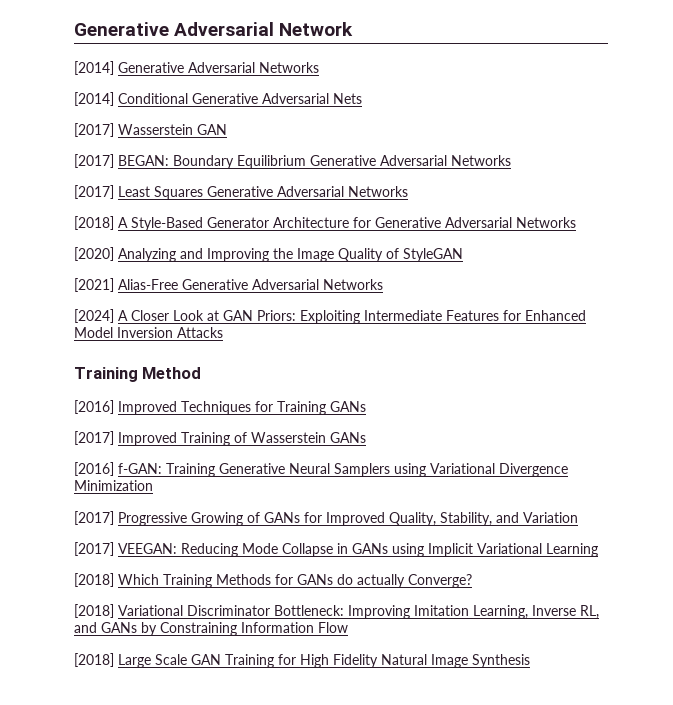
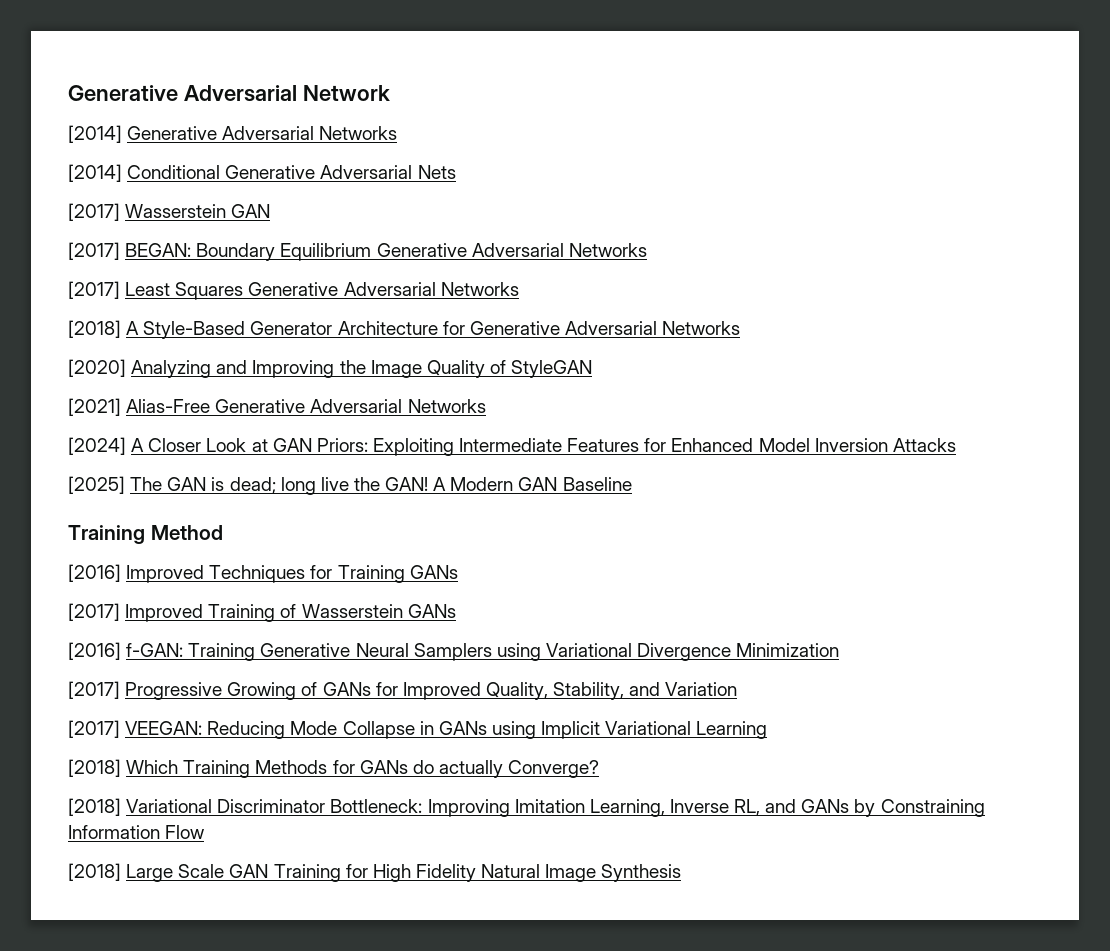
+ [2025] The GAN is dead; long live the GAN! A Modern GAN Baseline

